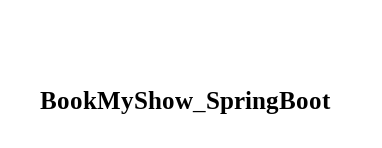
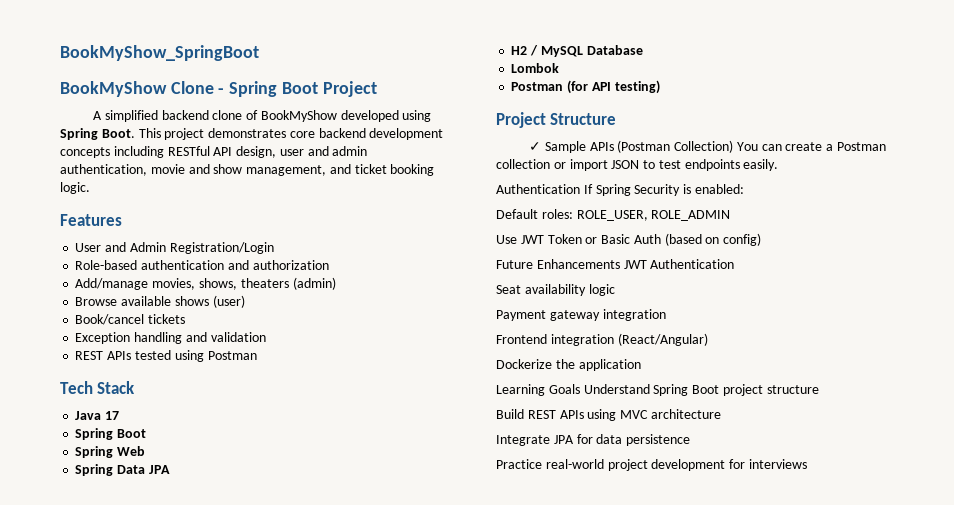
+ BookMyShow Clone - Spring Boot Project
+ A simplified backend clone of BookMyShow developed using Spring Boot. This project demonstrates core backend development concepts including RESTful API design, user and admin authentication, movie and show management, and ticket booking logic.
+ Features
+ User and Admin Registration/Login
+ Role-based authentication and authorization
+ Add/manage movies, shows, theaters (admin)
+ Browse available shows (user)
+ Book/cancel tickets
+ Exception handling and validation
+ REST APIs tested using Postman
+ Tech Stack
+ Java 17
+ Spring Boot
+ Spring Web
+ Spring Data JPA
+ H2 / MySQL Database
+ Lombok
+ Postman (for API testing)
+ Project Structure
+ ✓ Sample APIs (Postman Collection) You can create a Postman collection or import JSON to test endpoints easily.
+ Authentication If Spring Security is enabled:
+ Default roles: ROLE_USER, ROLE_ADMIN
+ Use JWT Token or Basic Auth (based on config)
+ Future Enhancements JWT Authentication
+ Seat availability logic
+ Payment gateway integration
+ Frontend integration (React/Angular)
+ Dockerize the application
+ Learning Goals Understand Spring Boot project structure
+ Build REST APIs using MVC architecture
+ Integrate JPA for data persistence
+ Practice real-world project development for interviews

